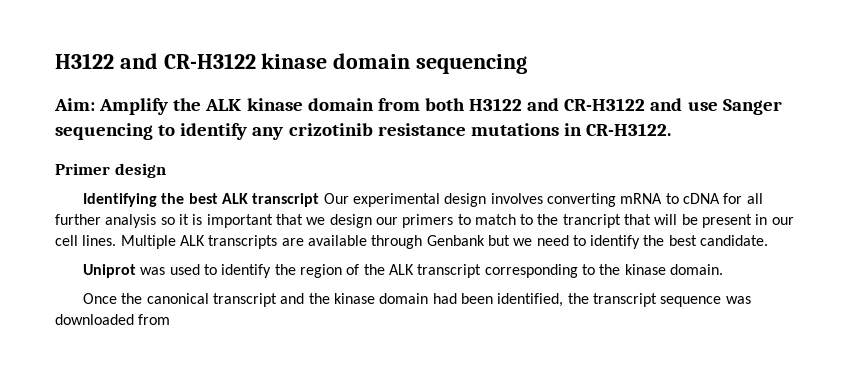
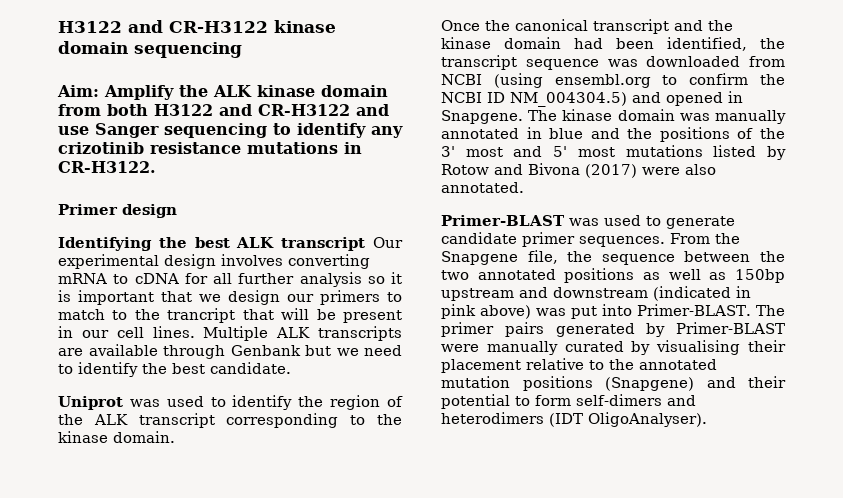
- Once the canonical transcript and the kinase domain had been identified, the transcript sequence was downloaded from
+ Once the canonical transcript and the kinase domain had been identified, the transcript sequence was downloaded from NCBI (using ensembl.org to confirm the NCBI ID NM_004304.5) and opened in Snapgene. The kinase domain was manually annotated in blue and the positions of the 3' most and 5' most mutations listed by Rotow and Bivona (2017) were also annotated.
+ Primer-BLAST was used to generate candidate primer sequences. From the Snapgene file, the sequence between the two annotated positions as well as 150bp upstream and downstream (indicated in pink above) was put into Primer-BLAST. The primer pairs generated by Primer-BLAST were manually curated by visualising their placement relative to the annotated mutation positions (Snapgene) and their potential to form self-dimers and heterodimers (IDT OligoAnalyser).

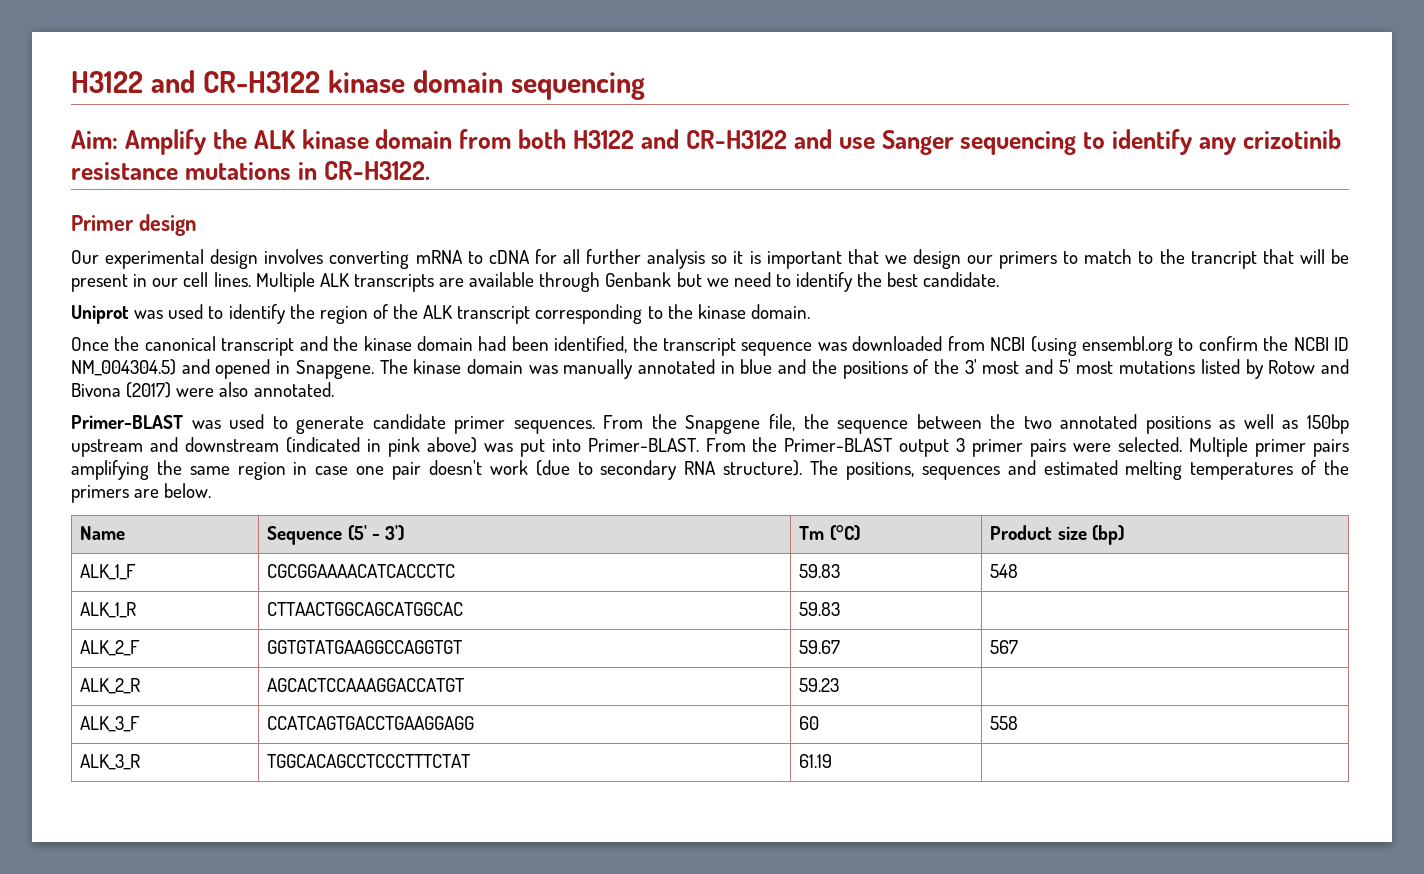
- Identifying the best ALK transcript Our experimental design involves converting mRNA to cDNA for all further analysis so it is important that we design our primers to match to the trancript that will be present in our cell lines.
+ Our experimental design involves converting mRNA to cDNA for all further analysis so it is important that we design our primers to match to the trancript that will be present in our cell lines.
- The primer pairs generated by Primer-BLAST were manually curated by visualising their placement relative to the annotated mutation positions (Snapgene) and their potential to form self-dimers and heterodimers (IDT OligoAnalyser).
+ From the Primer-BLAST output 3 primer pairs were selected. Multiple primer pairs amplifying the same region in case one pair doesn't work (due to secondary RNA structure). The positions, sequences and estimated melting temperatures of the primers are below.
+ Name | Sequence (5' - 3') | Tm (°C) | Product size (bp)
+ ALK_1_F | CGCGGAAAACATCACCCTC | 59.83 | 548
+ ALK_1_R | CTTAACTGGCAGCATGGCAC | 59.83 |
+ ALK_2_F | GGTGTATGAAGGCCAGGTGT | 59.67 | 567
+ ALK_2_R | AGCACTCCAAAGGACCATGT | 59.23 |
+ ALK_3_F | CCATCAGTGACCTGAAGGAGG | 60 | 558
+ ALK_3_R | TGGCACAGCCTCCCTTTCTAT | 61.19 |

